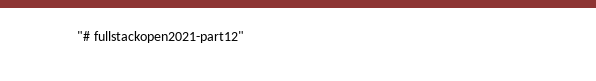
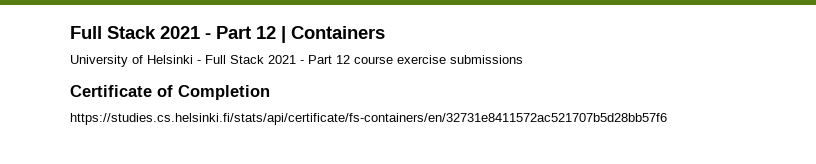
- "# fullstackopen2021-part12"
+ Full Stack 2021 - Part 12 | Containers
+ University of Helsinki - Full Stack 2021 - Part 12 course exercise submissions
+ Certificate of Completion
+ https://studies.cs.helsinki.fi/stats/api/certificate/fs-containers/en/32731e8411572ac521707b5d28bb57f6

